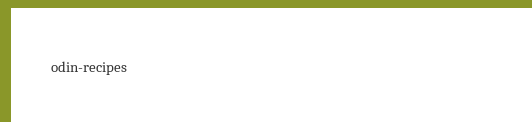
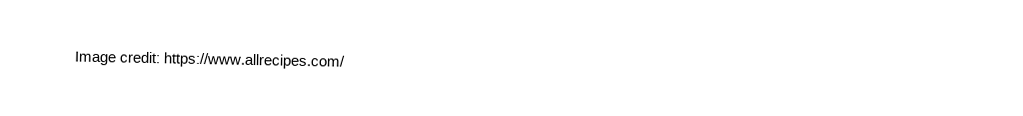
- odin-recipes
+ Image credit: https://www.allrecipes.com/

